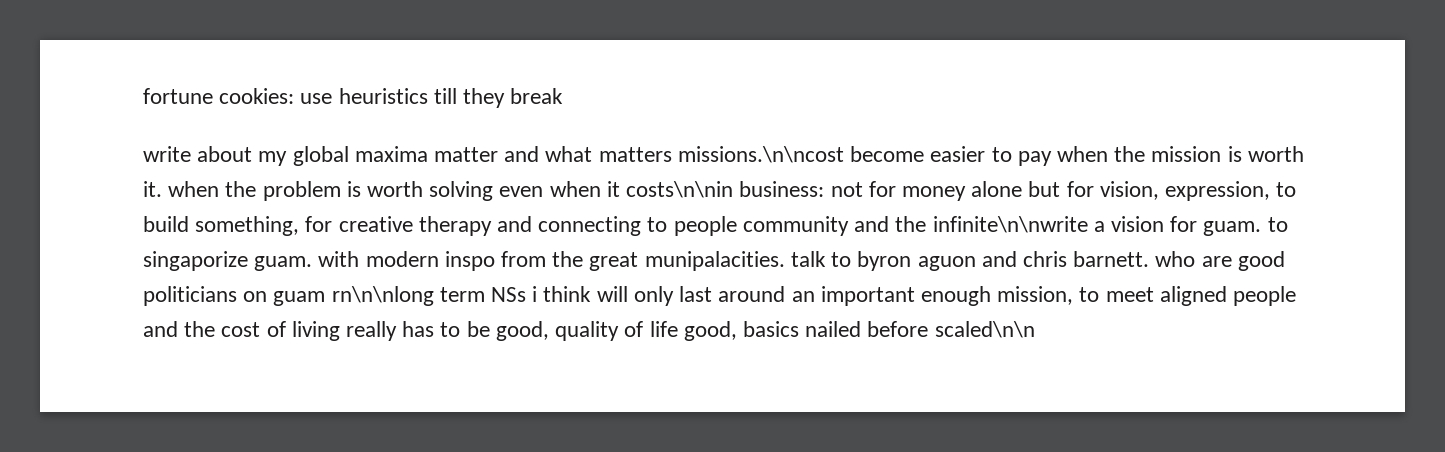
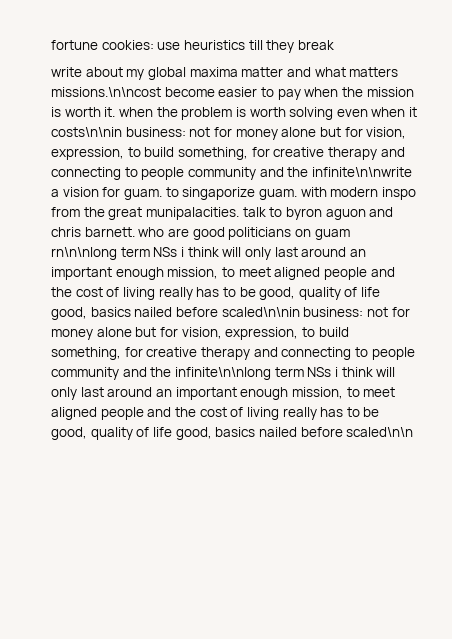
- not for money alone but for vision, expression, to build something, for creative therapy and connecting to people community and the infinite\n\nwrite a vision for guam. to singaporize guam. with modern inspo from the great munipalacities. talk to byron aguon and chris barnett. who are good politicians on guam rn\n\nlong term NSs i think will only last around an important enough mission, to meet aligned people and the cost of living really has to be good, quality of life good, basics nailed before scaled\n\n
+ not for money alone but for vision, expression, to build something, for creative therapy and connecting to people community and the infinite\n\nwrite a vision for guam. to singaporize guam. with modern inspo from the great munipalacities. talk to byron aguon and chris barnett. who are good politicians on guam rn\n\nlong term NSs i think will only last around an important enough mission, to meet aligned people and the cost of living really has to be good, quality of life good, basics nailed before scaled\n\nin business: not for money alone but for vision, expression, to build something, for creative therapy and connecting to people community and the infinite\n\nlong term NSs i think will only last around an important enough mission, to meet aligned people and the cost of living really has to be good, quality of life good, basics nailed before scaled\n\n

